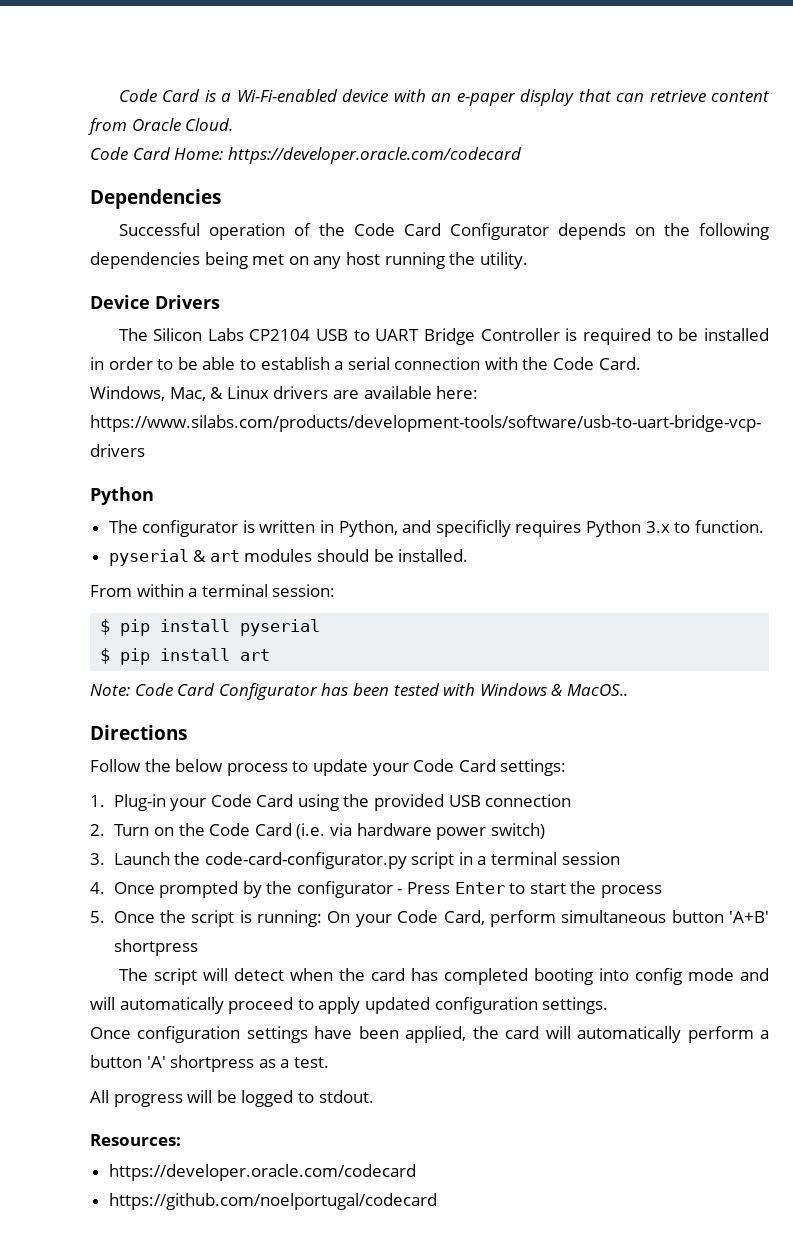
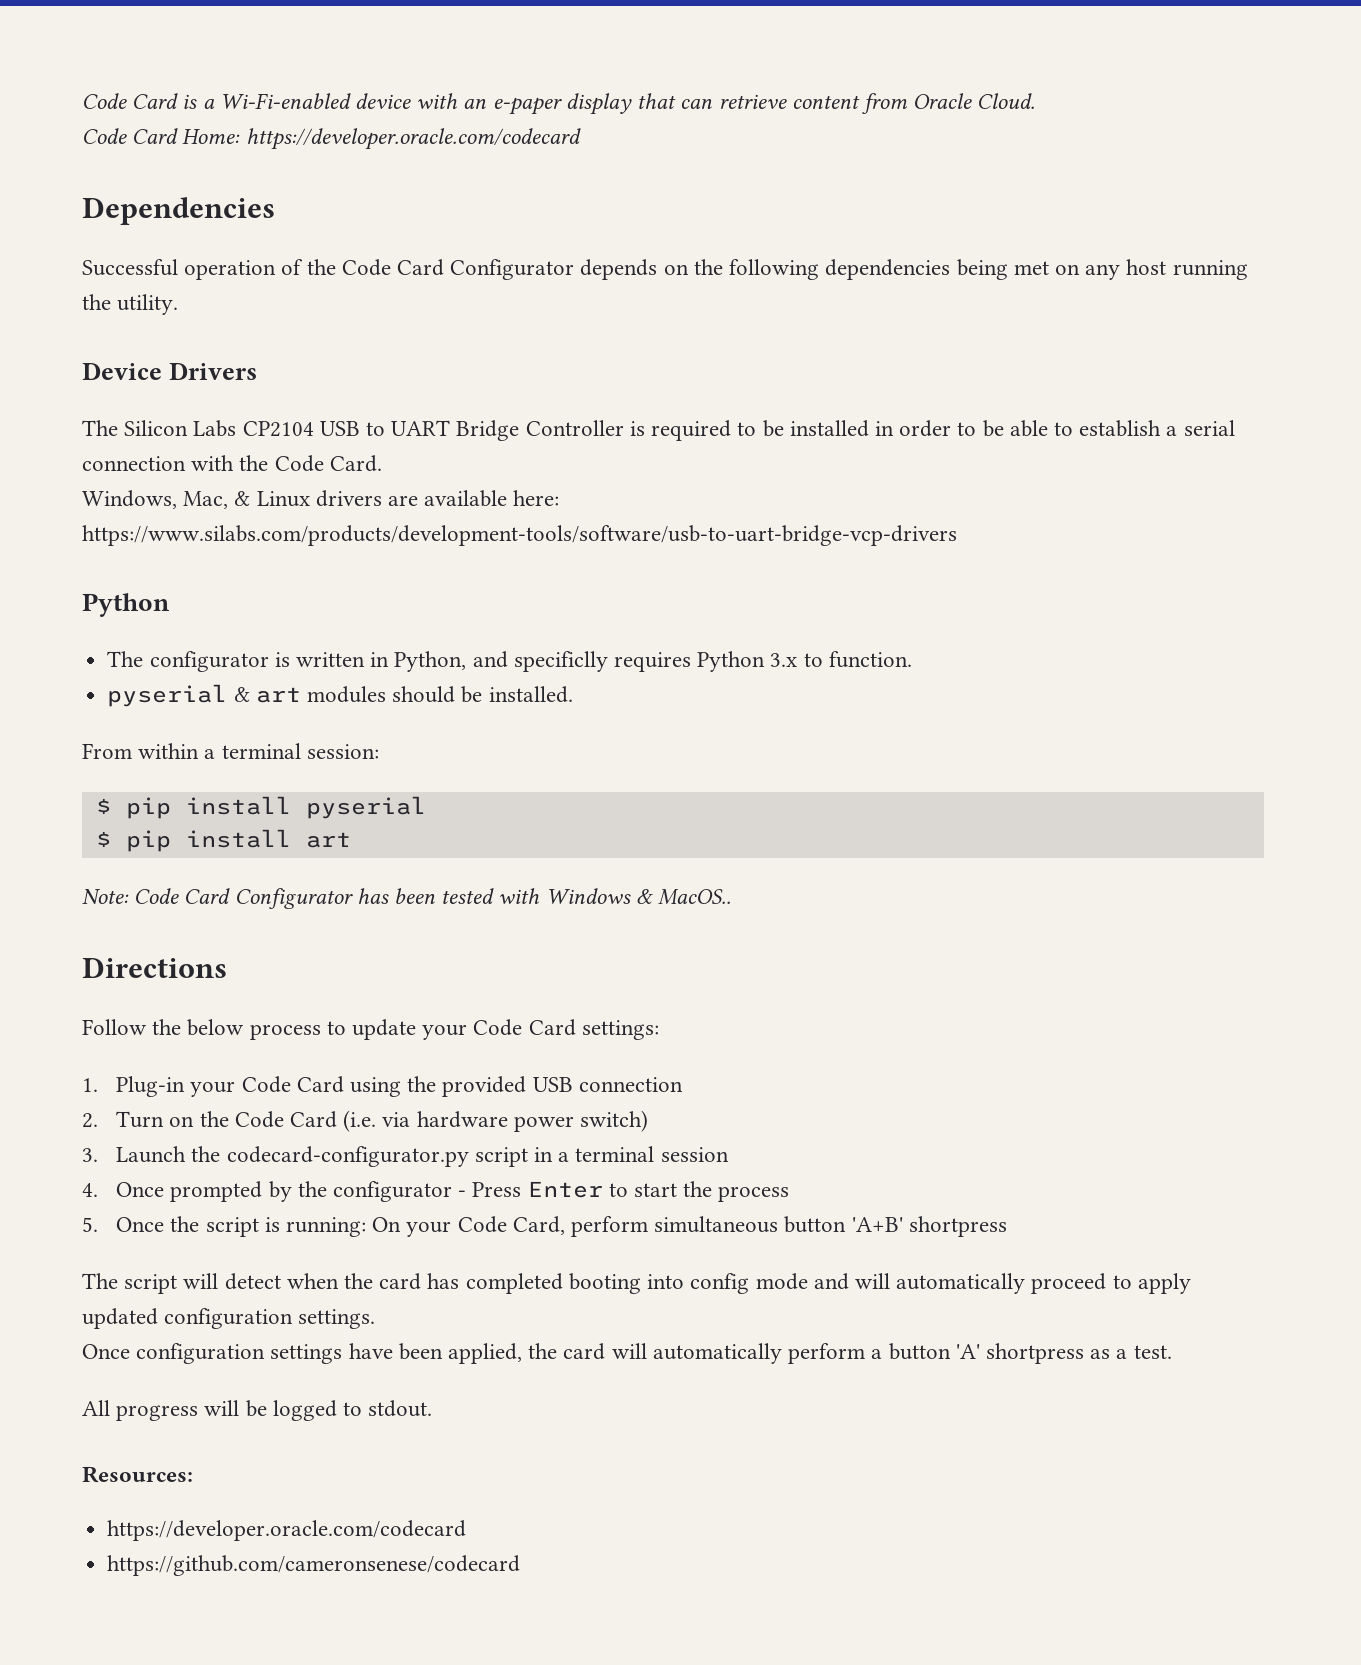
- 3. Launch the code-card-configurator.py script in a terminal session
+ 3. Launch the codecard-configurator.py script in a terminal session
- https://github.com/noelportugal/codecard
+ https://github.com/cameronsenese/codecard

